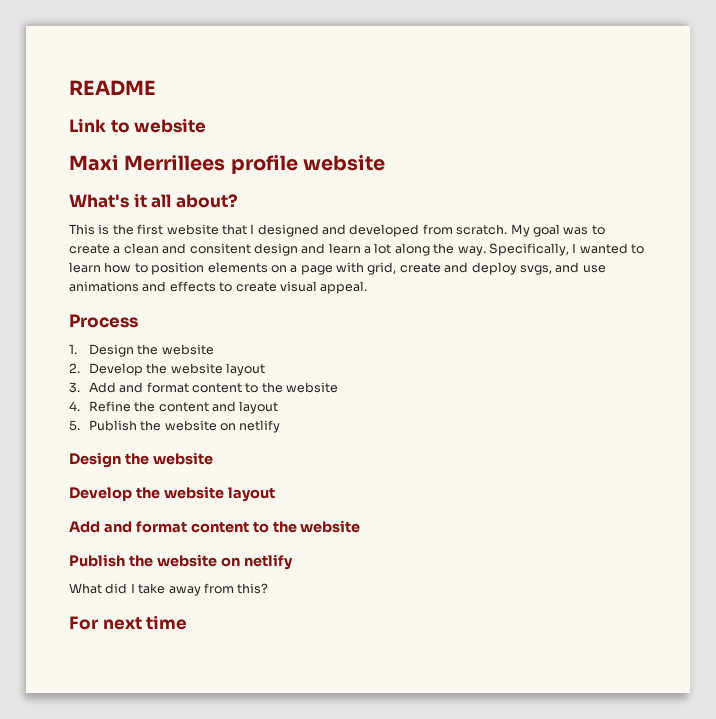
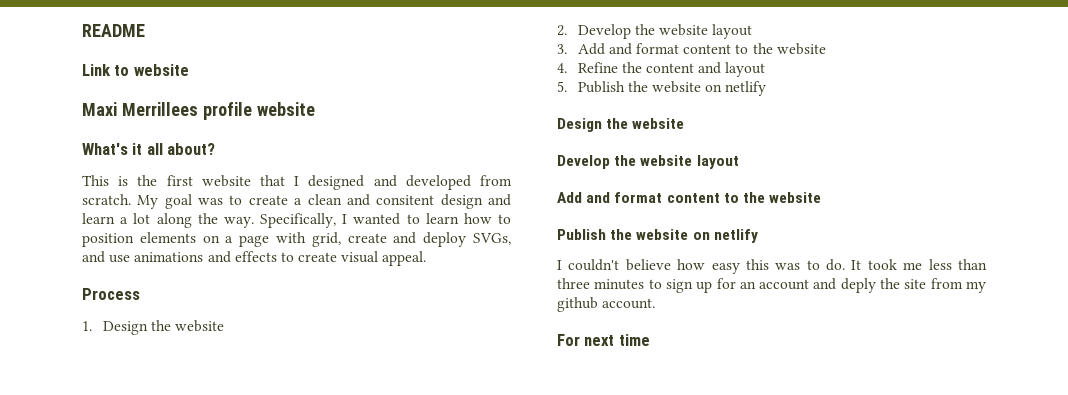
- Specifically, I wanted to learn how to position elements on a page with grid, create and deploy svgs, and use animations and effects to create visual appeal.
+ Specifically, I wanted to learn how to position elements on a page with grid, create and deploy SVGs, and use animations and effects to create visual appeal.
- What did I take away from this?
+ I couldn't believe how easy this was to do. It took me less than three minutes to sign up for an account and deply the site from my github account.

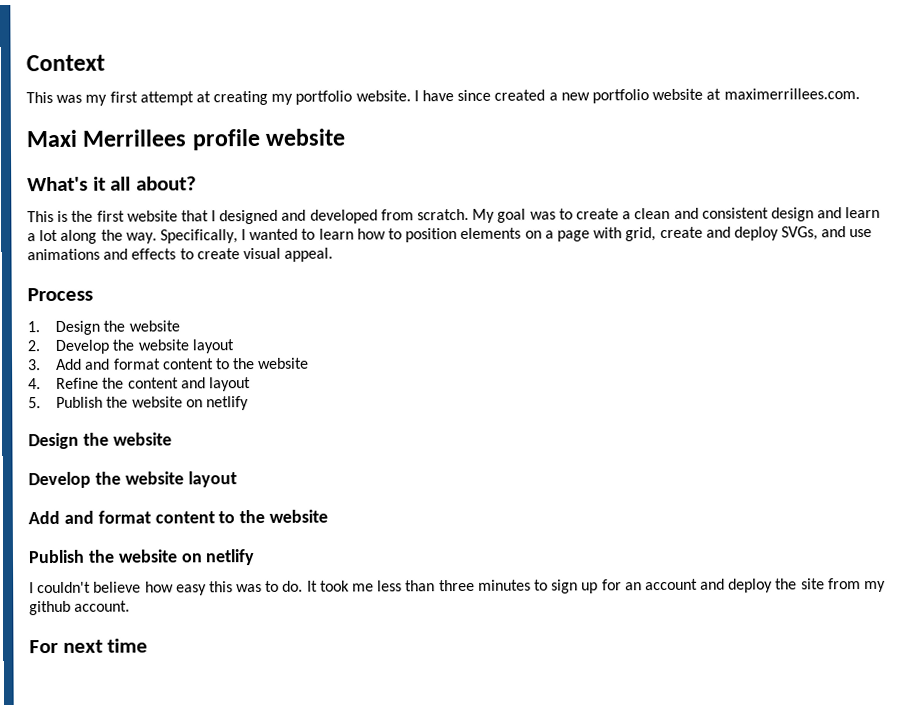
- README
- Link to website
+ Context
+ This was my first attempt at creating my portfolio website. I have since created a new portfolio website at maximerrillees.com.
- My goal was to create a clean and consitent design and learn a lot along the way.
+ My goal was to create a clean and consistent design and learn a lot along the way.
- It took me less than three minutes to sign up for an account and deply the site from my github account.
+ It took me less than three minutes to sign up for an account and deploy the site from my github account.

